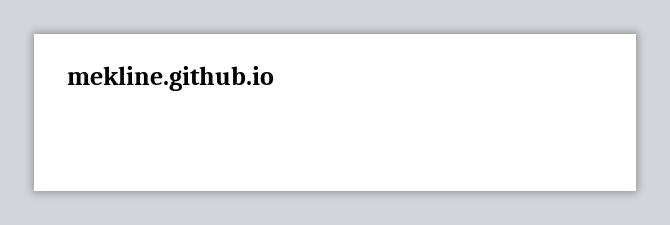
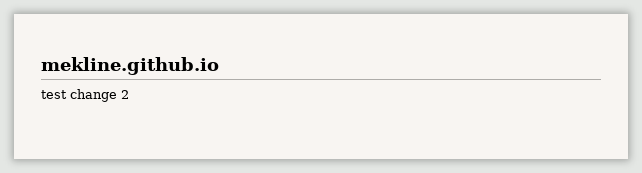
+ test change 2

